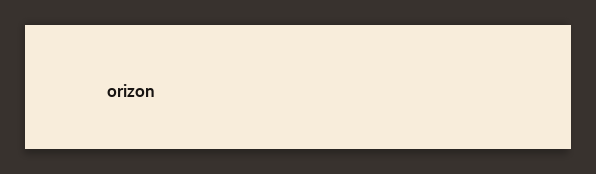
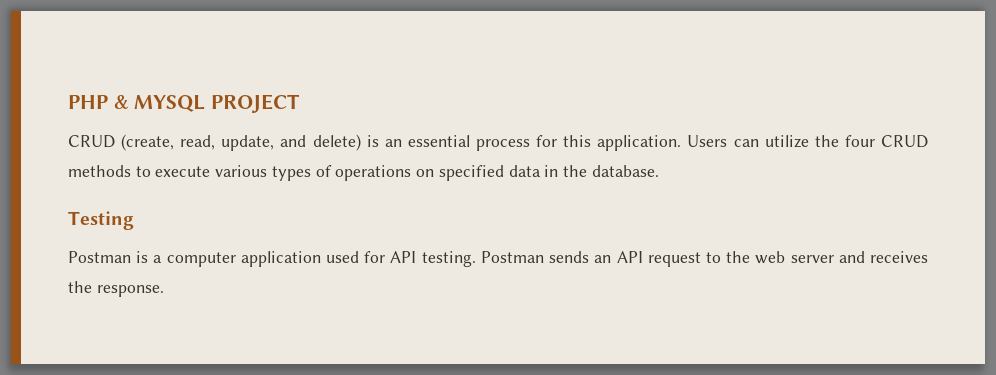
- orizon
+ PHP & MYSQL PROJECT
+ CRUD (create, read, update, and delete) is an essential process for this application. Users can utilize the four CRUD methods to execute various types of operations on specified data in the database.
+ Testing
+ Postman is a computer application used for API testing. Postman sends an API request to the web server and receives the response.

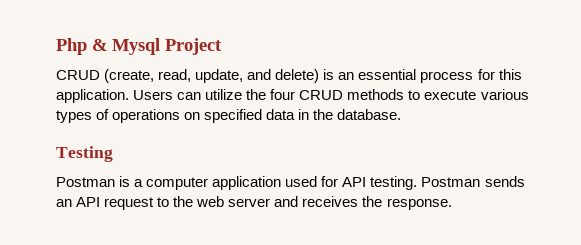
- PHP & MYSQL PROJECT
+ Php & Mysql Project

